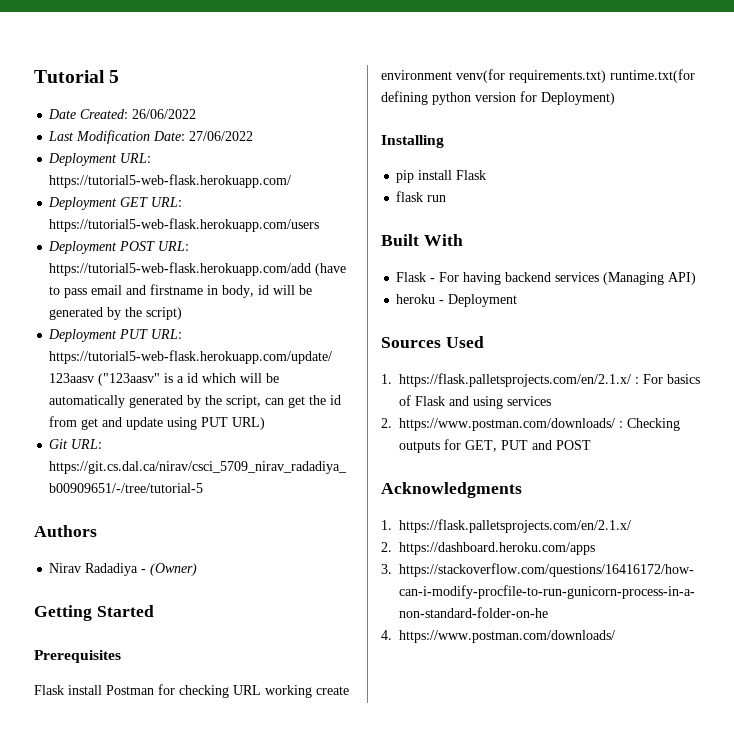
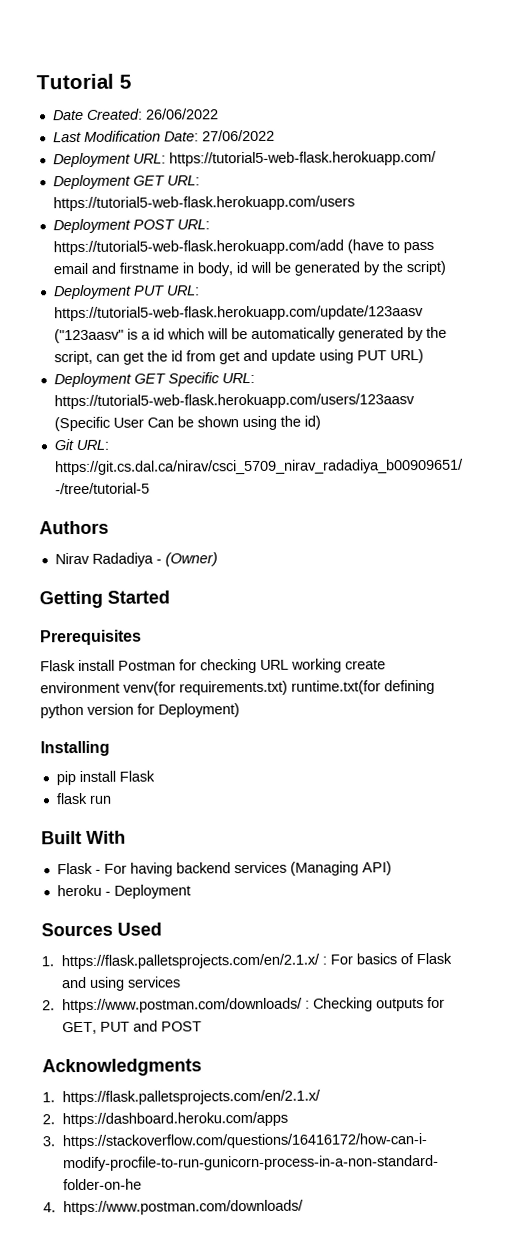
+ Deployment GET Specific URL: https://tutorial5-web-flask.herokuapp.com/users/123aasv (Specific User Can be shown using the id)

